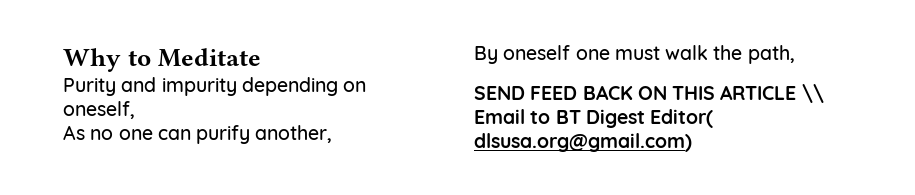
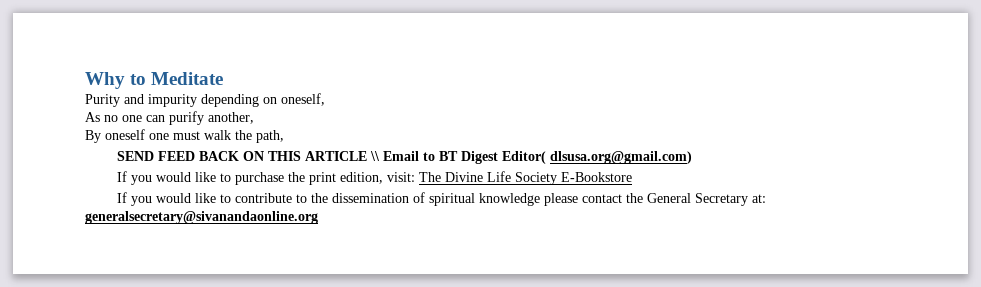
+ If you would like to purchase the print edition, visit: The Divine Life Society E-Bookstore
+ If you would like to contribute to the dissemination of spiritual knowledge please contact the General Secretary at: generalsecretary@sivanandaonline.org

